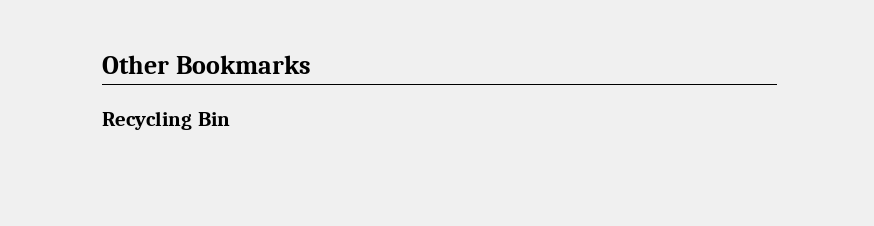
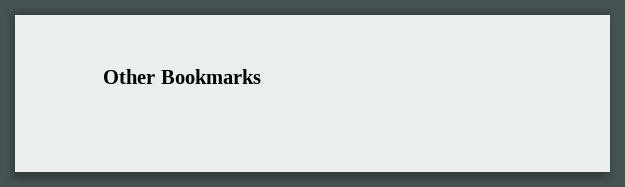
- Recycling Bin

